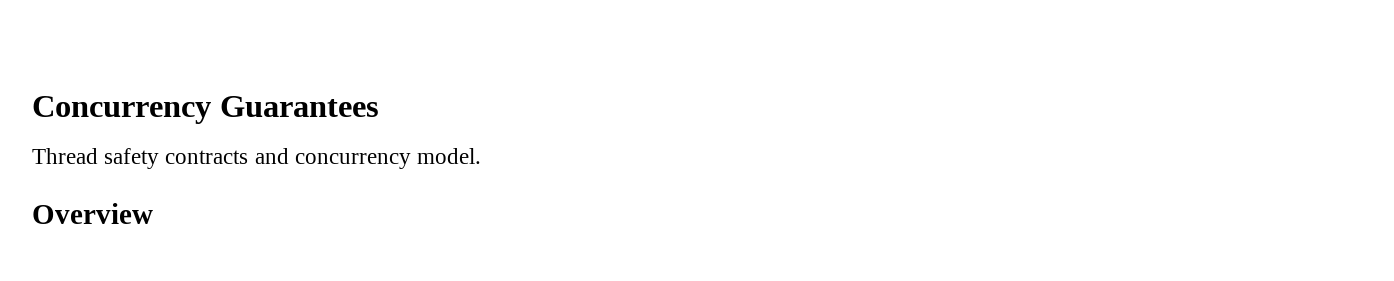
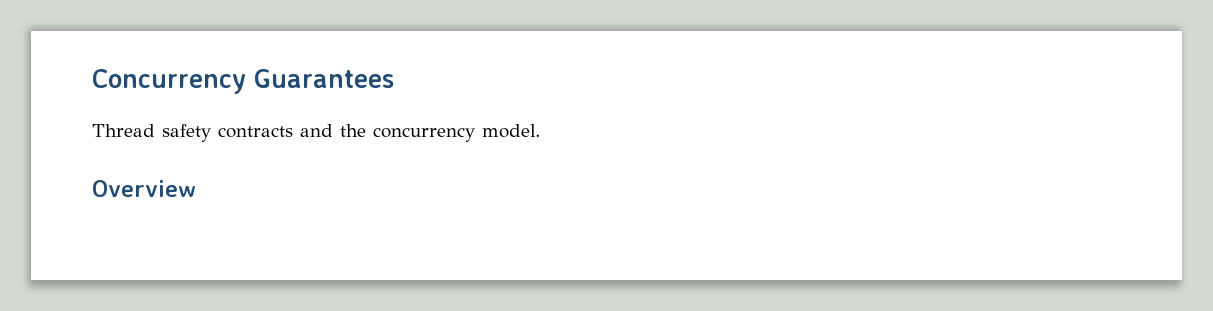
- Thread safety contracts and concurrency model.
+ Thread safety contracts and the concurrency model.

